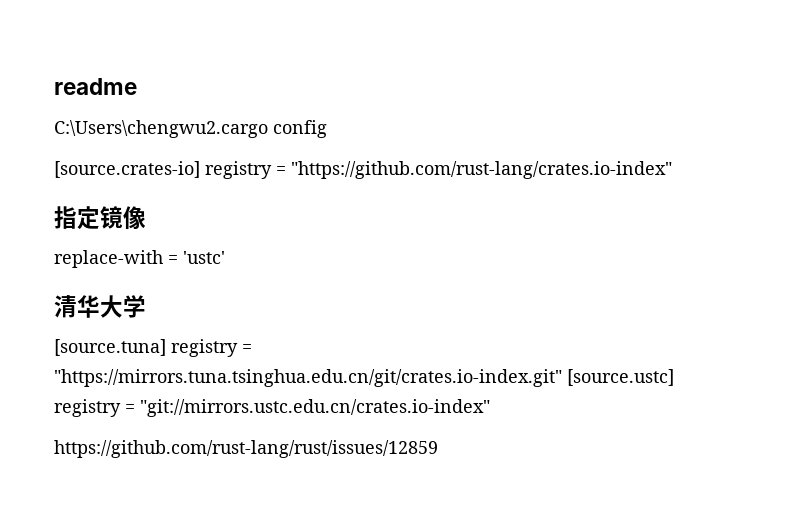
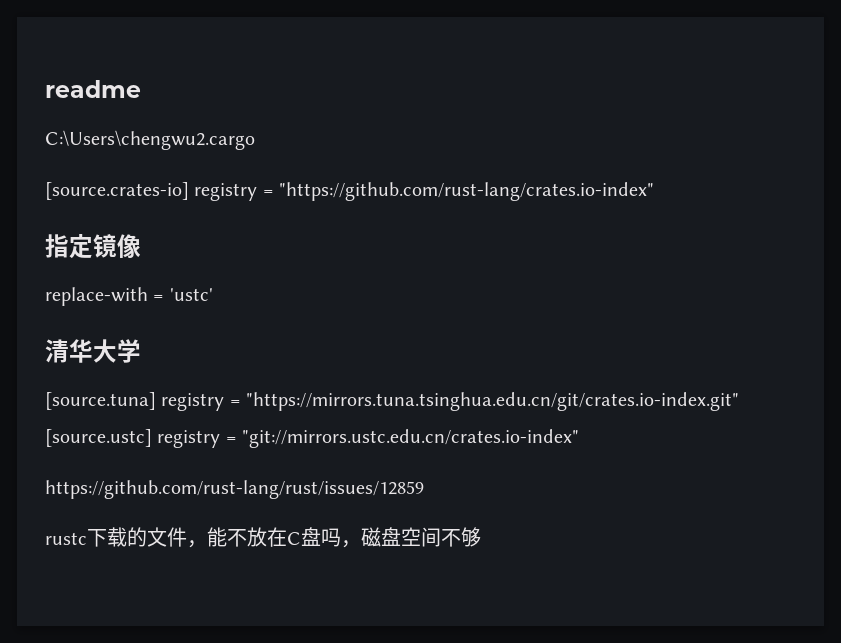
- C:\Users\chengwu2.cargo config
+ C:\Users\chengwu2.cargo
+ rustc下载的文件，能不放在C盘吗，磁盘空间不够

